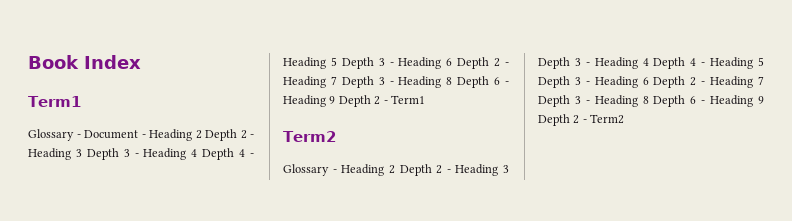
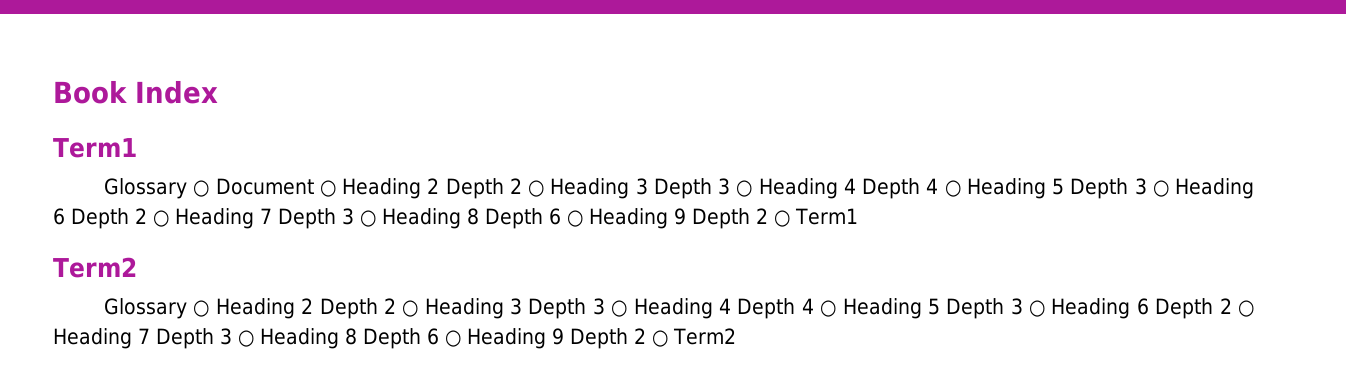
- Glossary - Document - Heading 2 Depth 2 - Heading 3 Depth 3 - Heading 4 Depth 4 - Heading 5 Depth 3 - Heading 6 Depth 2 - Heading 7 Depth 3 - Heading 8 Depth 6 - Heading 9 Depth 2 - Term1
+ Glossary ○ Document ○ Heading 2 Depth 2 ○ Heading 3 Depth 3 ○ Heading 4 Depth 4 ○ Heading 5 Depth 3 ○ Heading 6 Depth 2 ○ Heading 7 Depth 3 ○ Heading 8 Depth 6 ○ Heading 9 Depth 2 ○ Term1
- Glossary - Heading 2 Depth 2 - Heading 3 Depth 3 - Heading 4 Depth 4 - Heading 5 Depth 3 - Heading 6 Depth 2 - Heading 7 Depth 3 - Heading 8 Depth 6 - Heading 9 Depth 2 - Term2
+ Glossary ○ Heading 2 Depth 2 ○ Heading 3 Depth 3 ○ Heading 4 Depth 4 ○ Heading 5 Depth 3 ○ Heading 6 Depth 2 ○ Heading 7 Depth 3 ○ Heading 8 Depth 6 ○ Heading 9 Depth 2 ○ Term2

